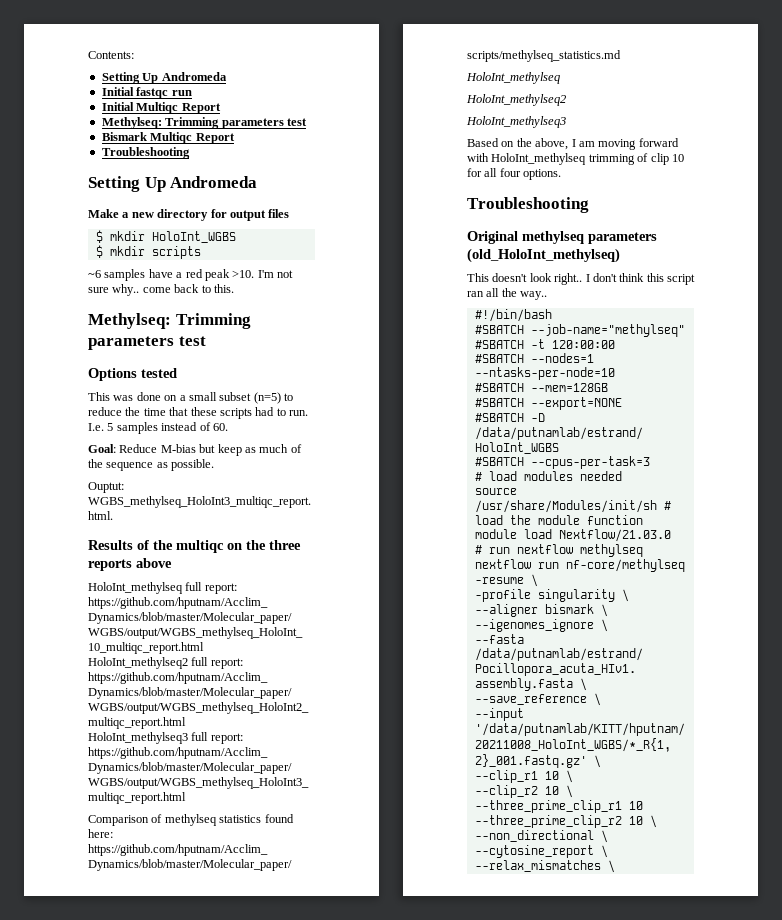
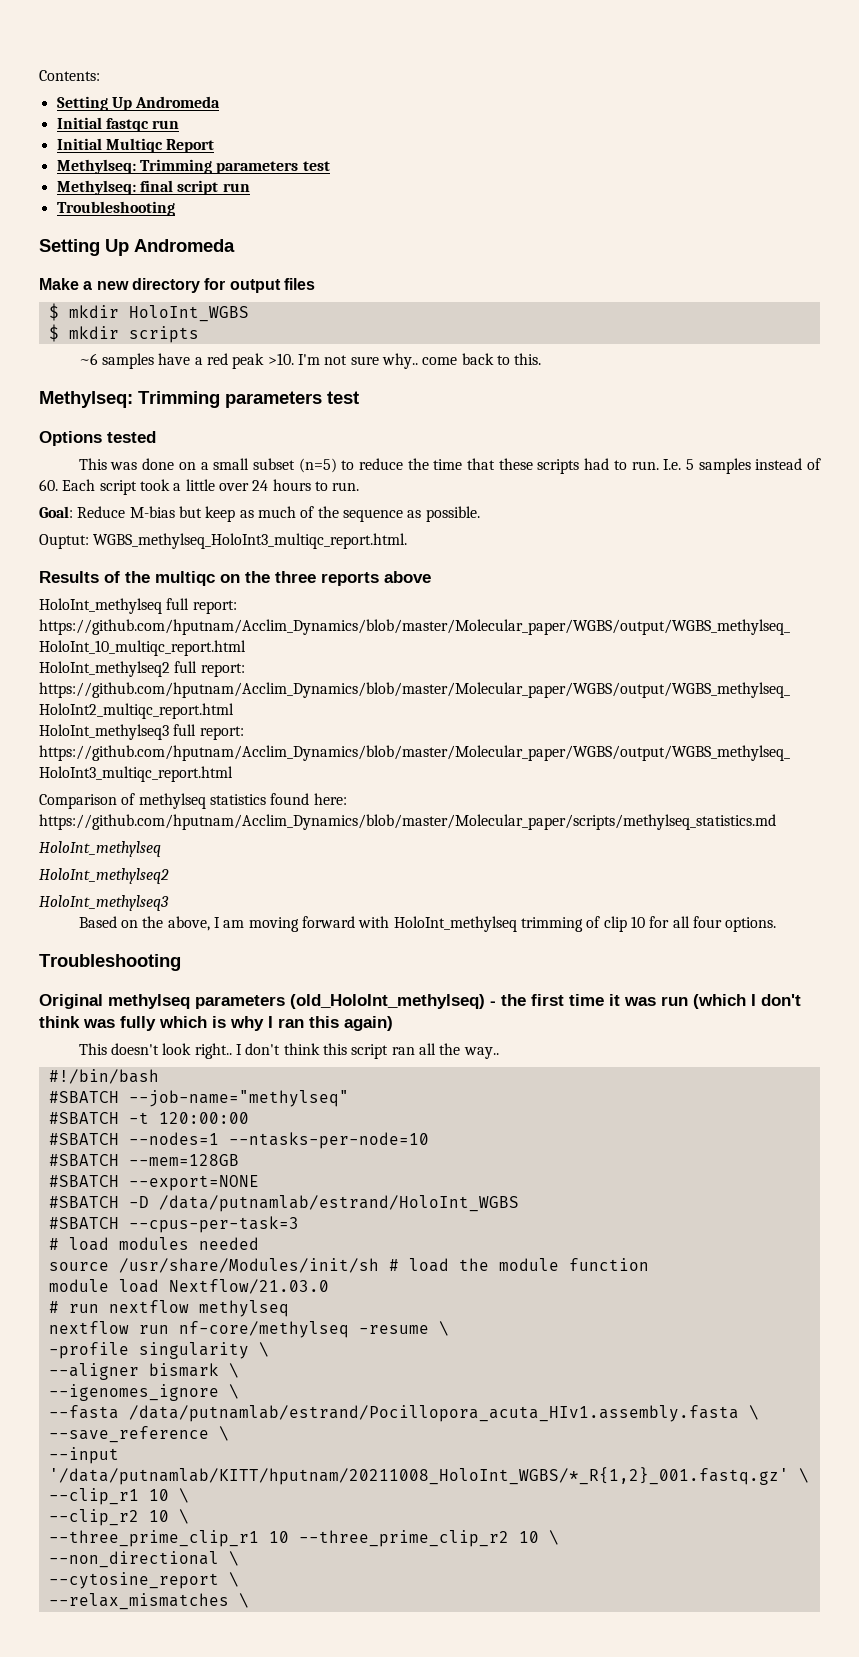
- Bismark Multiqc Report
+ Methylseq: final script run
- I.e. 5 samples instead of 60.
+ I.e. 5 samples instead of 60. Each script took a little over 24 hours to run.
- Original methylseq parameters (old_HoloInt_methylseq)
+ Original methylseq parameters (old_HoloInt_methylseq) - the first time it was run (which I don't think was fully which is why I ran this again)

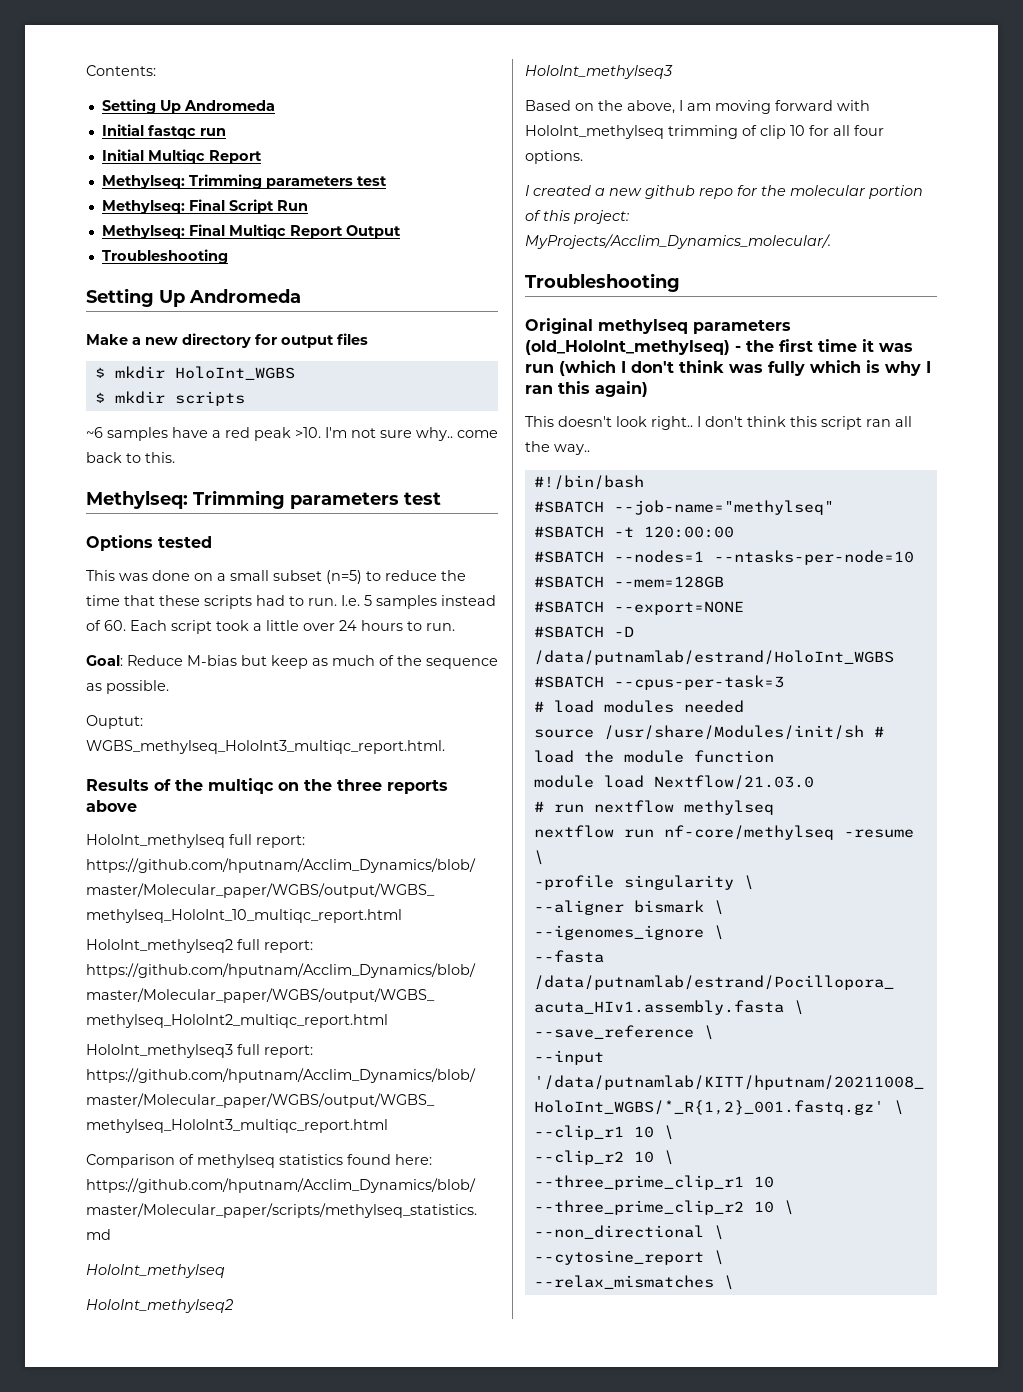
- Methylseq: final script run
+ Methylseq: Final Script Run
+ Methylseq: Final Multiqc Report Output
+ I created a new github repo for the molecular portion of this project: MyProjects/Acclim_Dynamics_molecular/.

